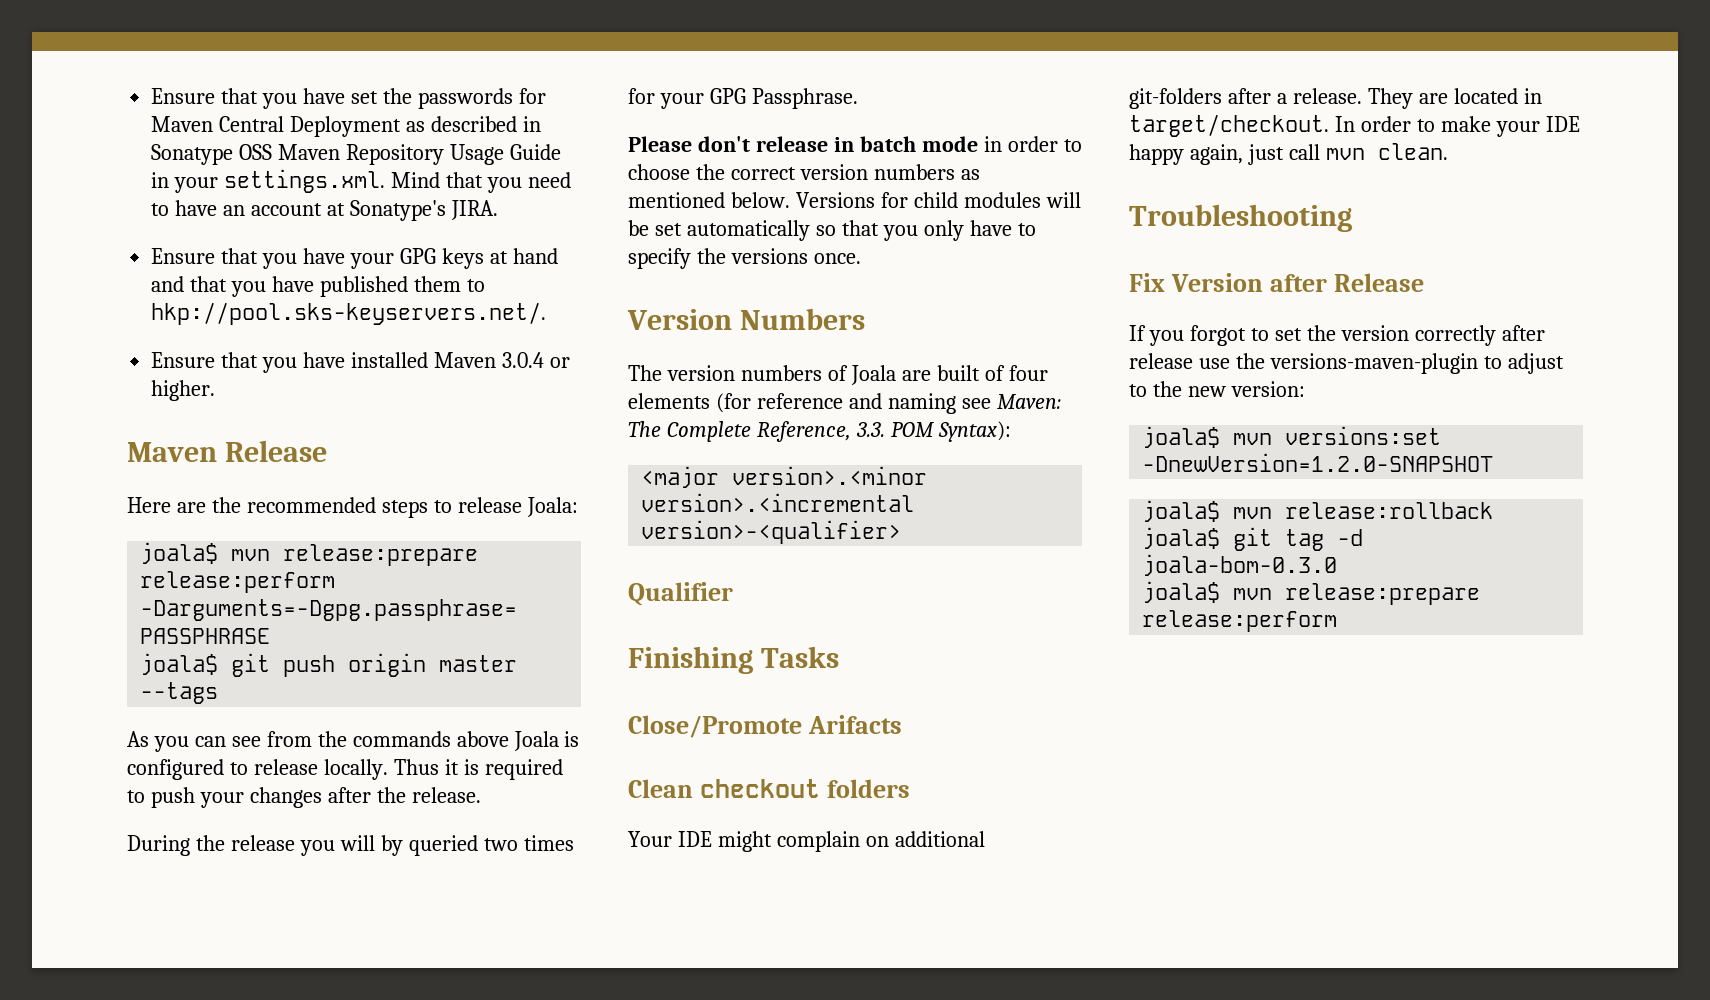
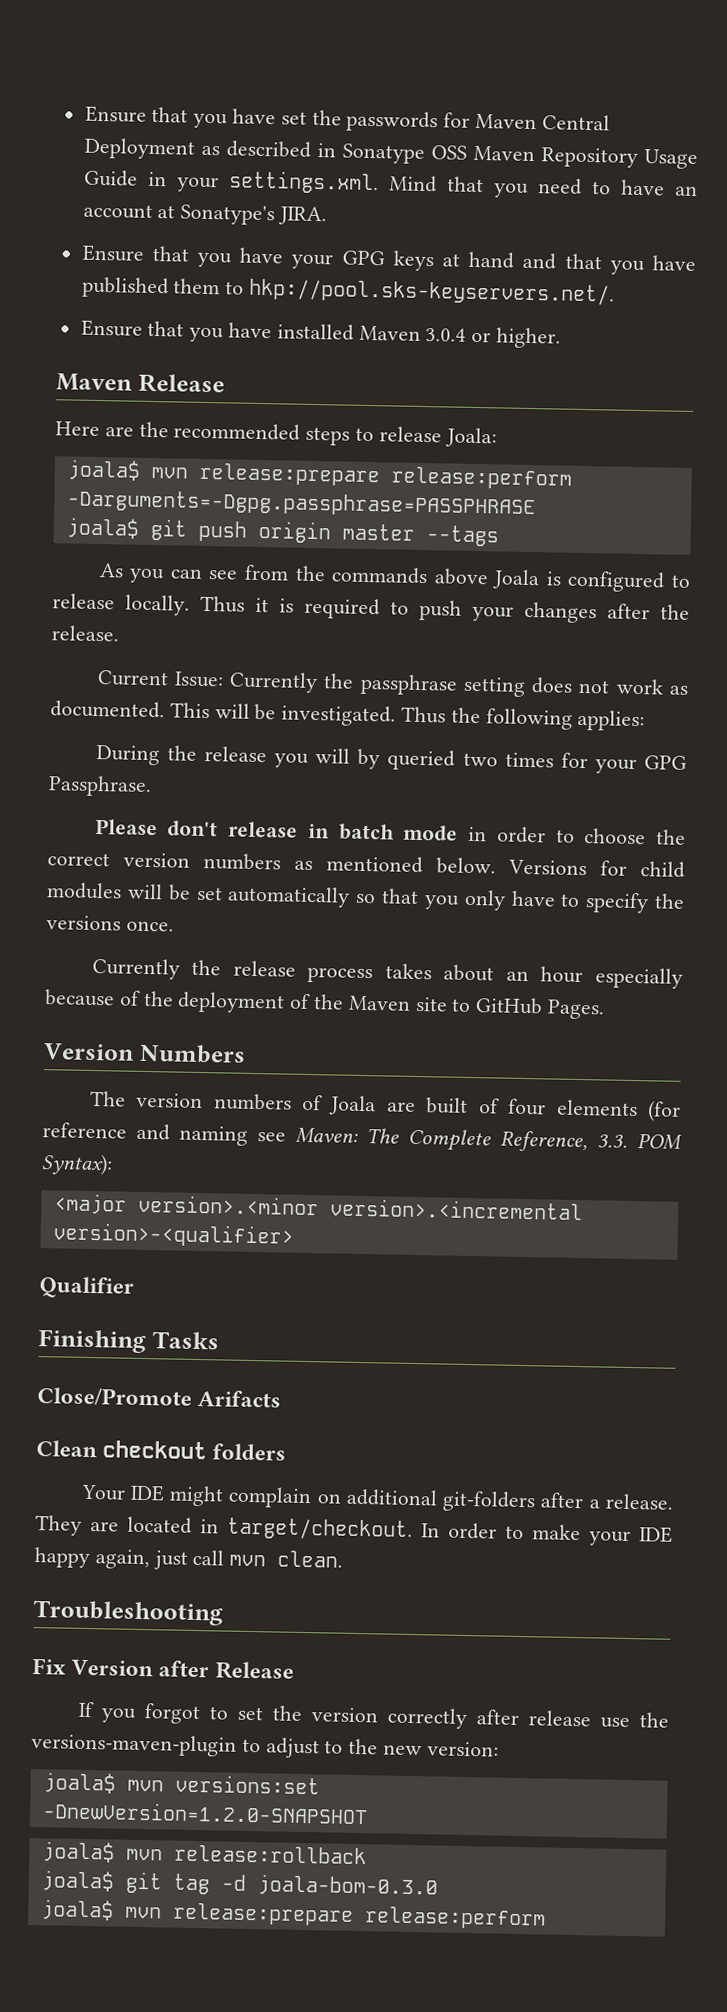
+ Current Issue: Currently the passphrase setting does not work as documented. This will be investigated. Thus the following applies:
+ Currently the release process takes about an hour especially because of the deployment of the Maven site to GitHub Pages.

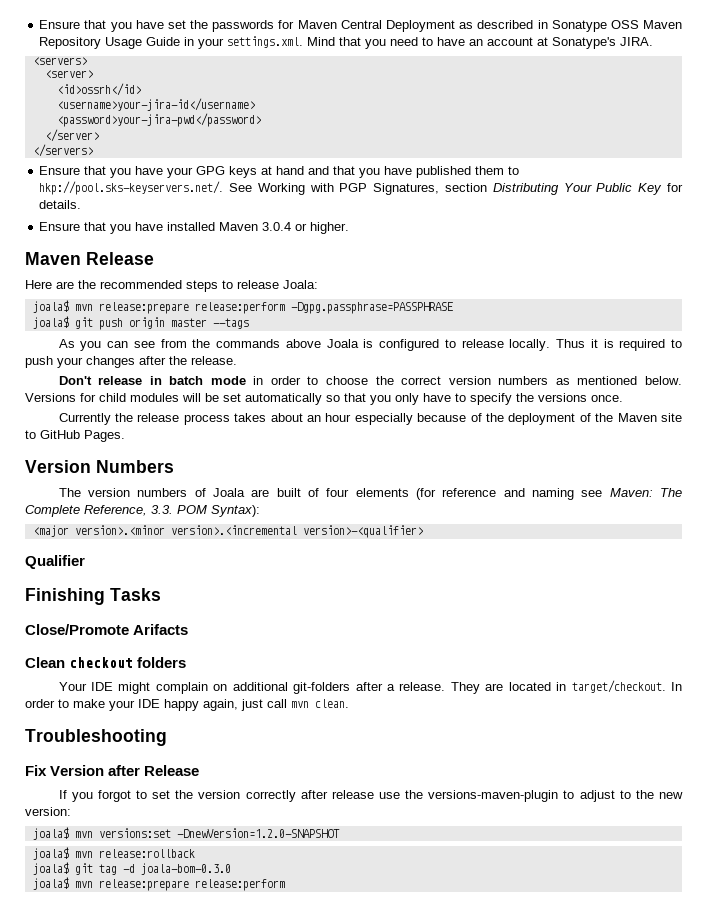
+ <servers>
+ <server>
+ <id>ossrh</id>
+ <username>your-jira-id</username>
+ <password>your-jira-pwd</password>
+ </server>
+ </servers>
- Ensure that you have your GPG keys at hand and that you have published them to hkp://pool.sks-keyservers.net/.
+ Ensure that you have your GPG keys at hand and that you have published them to hkp://pool.sks-keyservers.net/. See Working with PGP Signatures, section Distributing Your Public Key for details.
- joala$ mvn release:prepare release:perform -Darguments=-Dgpg.passphrase=PASSPHRASE
+ joala$ mvn release:prepare release:perform -Dgpg.passphrase=PASSPHRASE
- Current Issue: Currently the passphrase setting does not work as documented. This will be investigated. Thus the following applies:
- During the release you will by queried two times for your GPG Passphrase.
- Please don't release in batch mode in order to choose the correct version numbers as mentioned below.
+ Don't release in batch mode in order to choose the correct version numbers as mentioned below.

